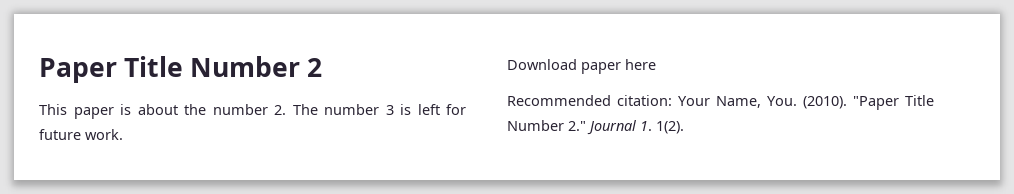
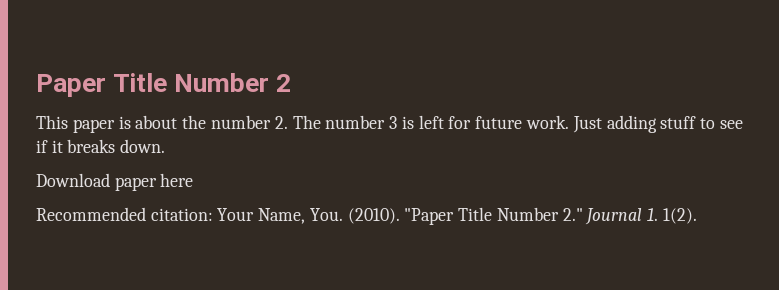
+ Just adding stuff to see if it breaks down.

